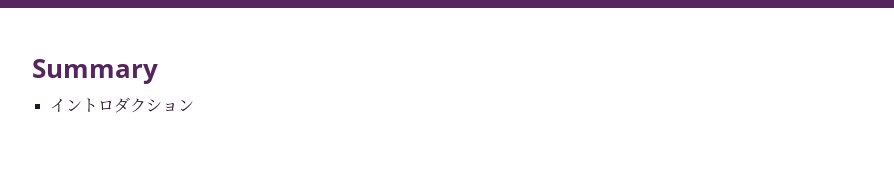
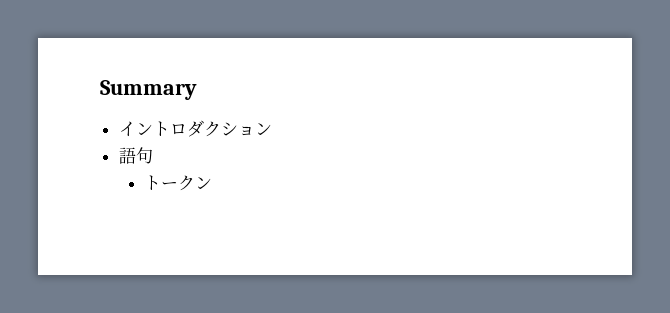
+ 語句
+ トークン

